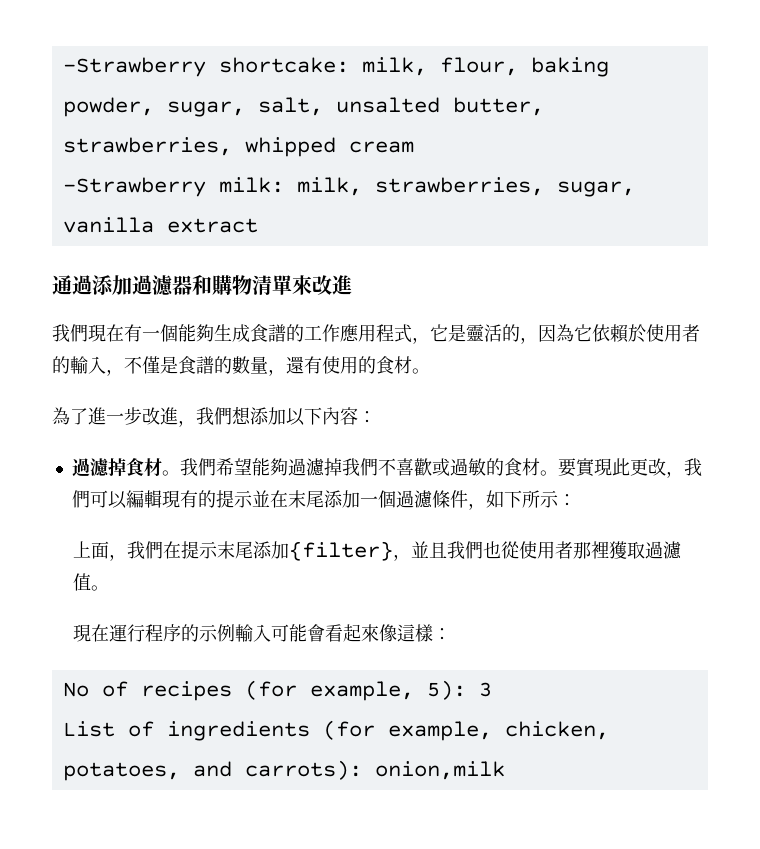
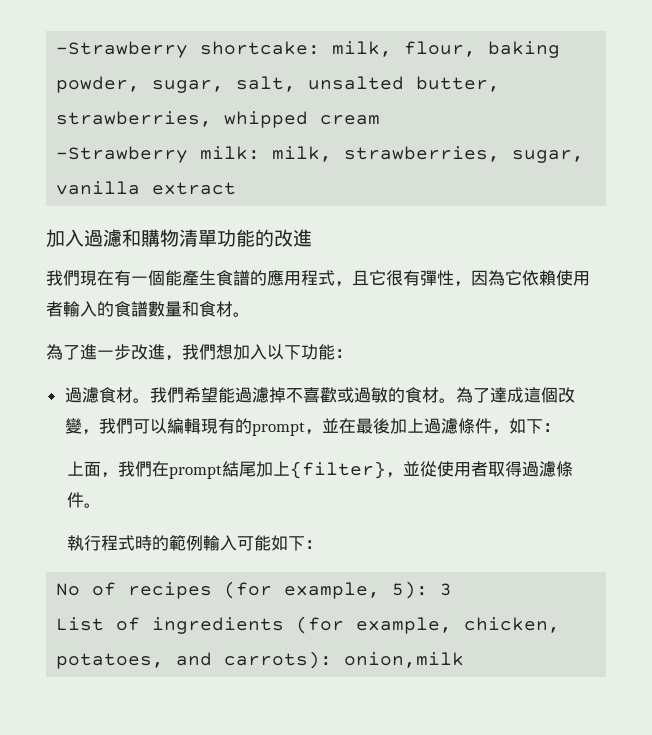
- 通過添加過濾器和購物清單來改進
+ 加入過濾和購物清單功能的改進
- 我們現在有一個能夠生成食譜的工作應用程式，它是靈活的，因為它依賴於使用者的輸入，不僅是食譜的數量，還有使用的食材。
+ 我們現在有一個能產生食譜的應用程式，且它很有彈性，因為它依賴使用者輸入的食譜數量和食材。
- 為了進一步改進，我們想添加以下內容：
+ 為了進一步改進，我們想加入以下功能：
- 過濾掉食材。
+ 過濾食材。
- 我們希望能夠過濾掉我們不喜歡或過敏的食材。
+ 我們希望能過濾掉不喜歡或過敏的食材。
- 要實現此更改，我們可以編輯現有的提示並在末尾添加一個過濾條件，如下所示：
+ 為了達成這個改變，我們可以編輯現有的prompt，並在最後加上過濾條件，如下：
- 上面，我們在提示末尾添加{filter}，並且我們也從使用者那裡獲取過濾值。
- 現在運行程序的示例輸入可能會看起來像這樣：
+ 上面，我們在prompt結尾加上{filter}，並從使用者取得過濾條件。
+ 執行程式時的範例輸入可能如下：

